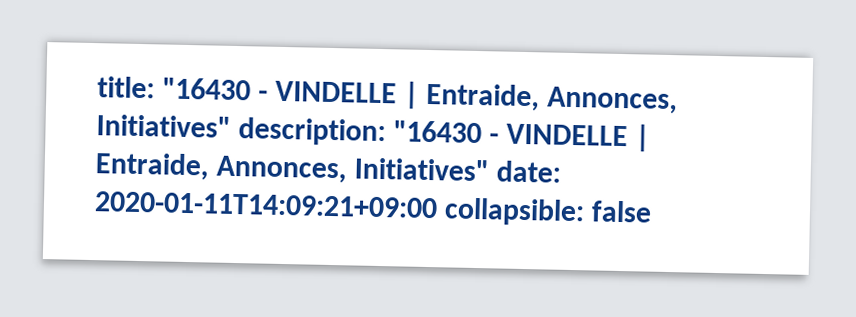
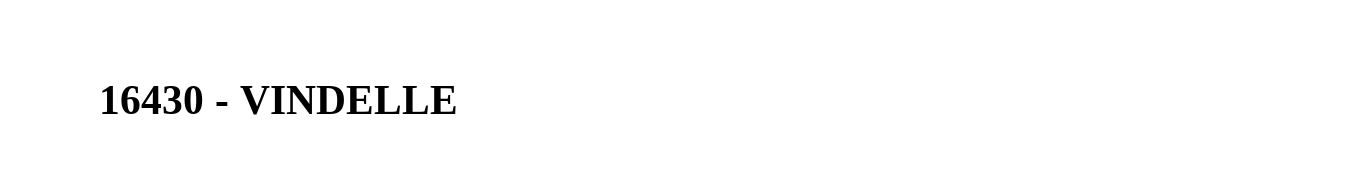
- title: "16430 - VINDELLE | Entraide, Annonces, Initiatives" description: "16430 - VINDELLE | Entraide, Annonces, Initiatives" date: 2020-01-11T14:09:21+09:00 collapsible: false
+ 16430 - VINDELLE

